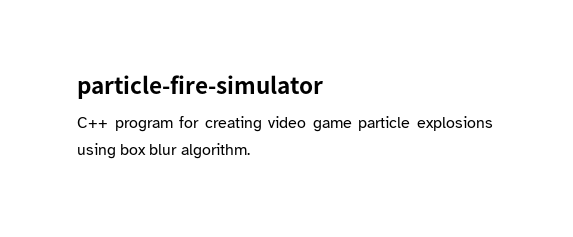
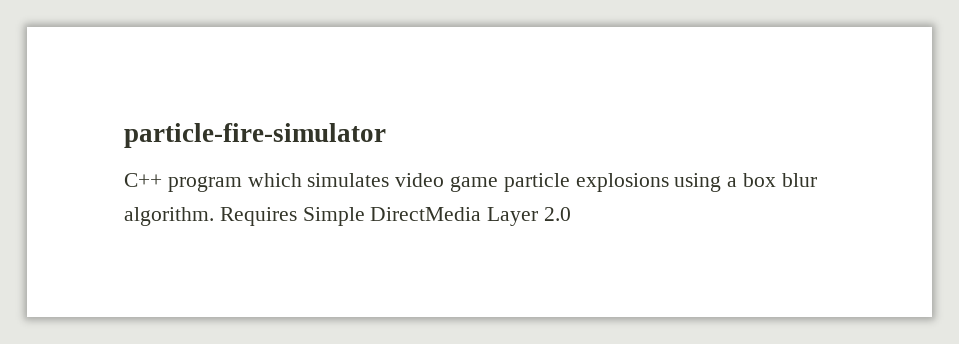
- C++ program for creating video game particle explosions using box blur algorithm.
+ C++ program which simulates video game particle explosions using a box blur algorithm.
+ Requires Simple DirectMedia Layer 2.0

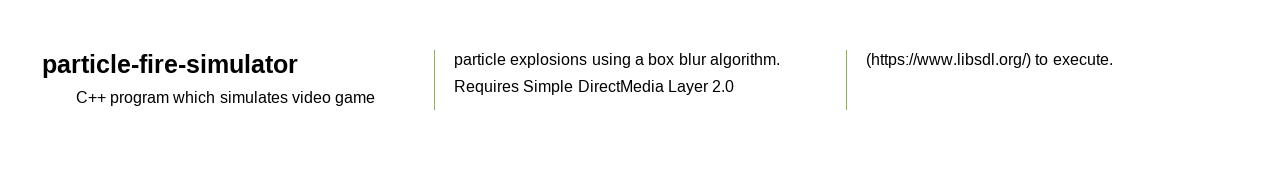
- C++ program which simulates video game particle explosions using a box blur algorithm. Requires Simple DirectMedia Layer 2.0
+ C++ program which simulates video game particle explosions using a box blur algorithm.
+ Requires Simple DirectMedia Layer 2.0 (https://www.libsdl.org/) to execute.

